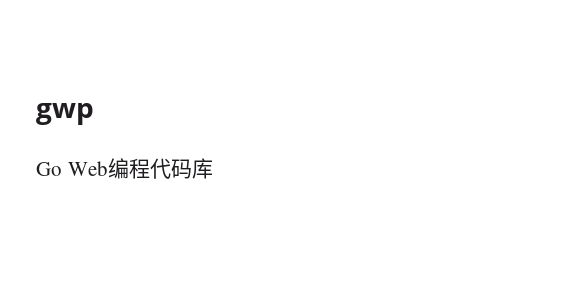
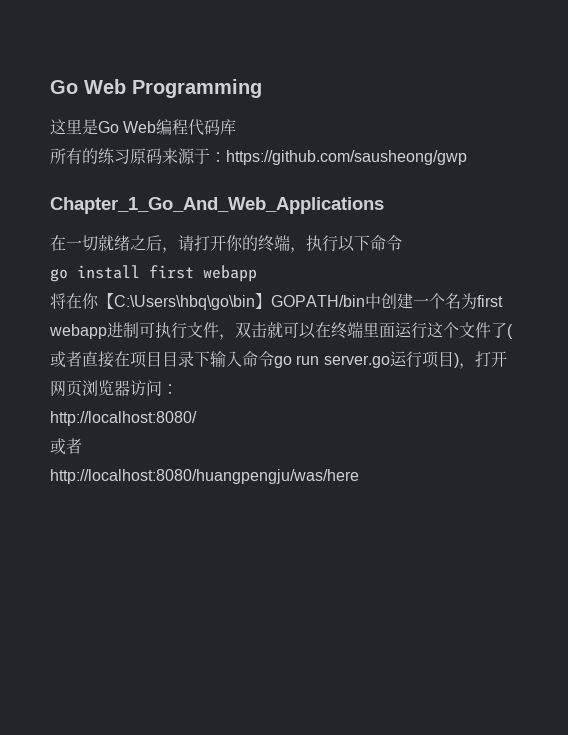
- gwp
- Go Web编程代码库
+ Go Web Programming
+ 这里是Go Web编程代码库
+ 所有的练习原码来源于：https://github.com/sausheong/gwp
+ Chapter_1_Go_And_Web_Applications
+ 在一切就绪之后，请打开你的终端，执行以下命令
+ go install first webapp
+ 将在你【C:\Users\hbq\go\bin】GOPATH/bin中创建一个名为first webapp进制可执行文件，双击就可以在终端里面运行这个文件了(或者直接在项目目录下输入命令go run server.go运行项目)，打开网页浏览器访问：
+ http://localhost:8080/
+ 或者
+ http://localhost:8080/huangpengju/was/here

